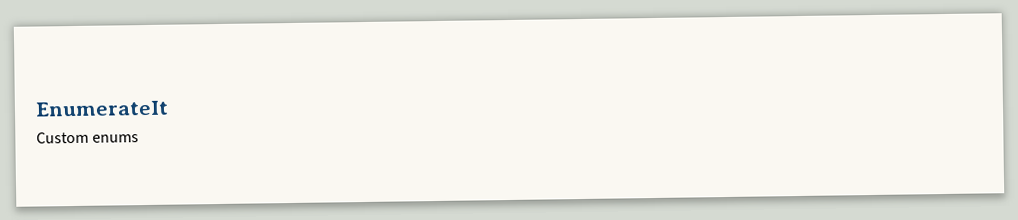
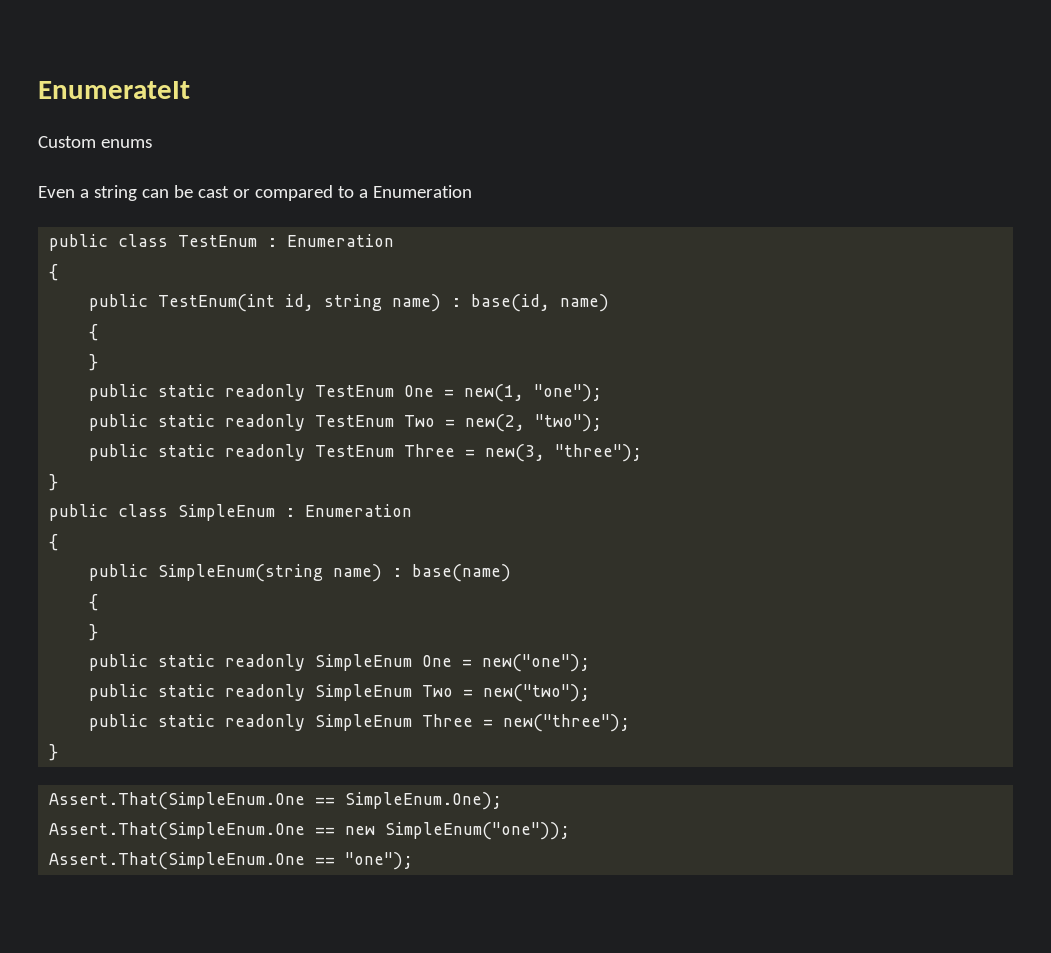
+ Even a string can be cast or compared to a Enumeration
+ public class TestEnum : Enumeration
+ {
+ public TestEnum(int id, string name) : base(id, name)
+ {
+ }
+ public static readonly TestEnum One = new(1, "one");
+ public static readonly TestEnum Two = new(2, "two");
+ public static readonly TestEnum Three = new(3, "three");
+ }
+ public class SimpleEnum : Enumeration
+ {
+ public SimpleEnum(string name) : base(name)
+ {
+ }
+ public static readonly SimpleEnum One = new("one");
+ public static readonly SimpleEnum Two = new("two");
+ public static readonly SimpleEnum Three = new("three");
+ }
+ Assert.That(SimpleEnum.One == SimpleEnum.One);
+ Assert.That(SimpleEnum.One == new SimpleEnum("one"));
+ Assert.That(SimpleEnum.One == "one");

